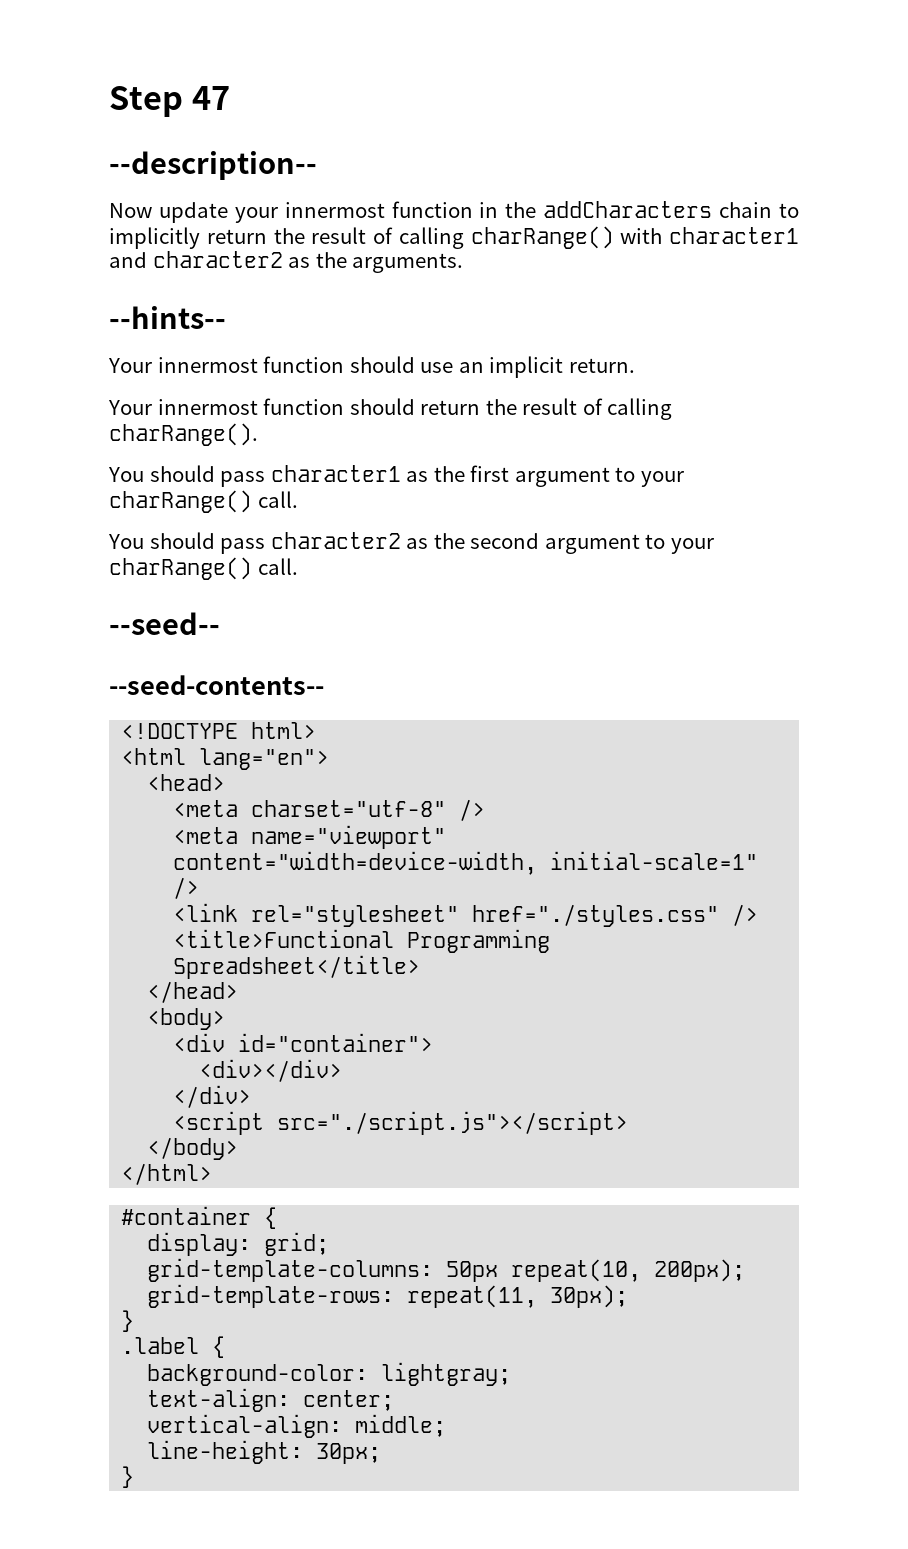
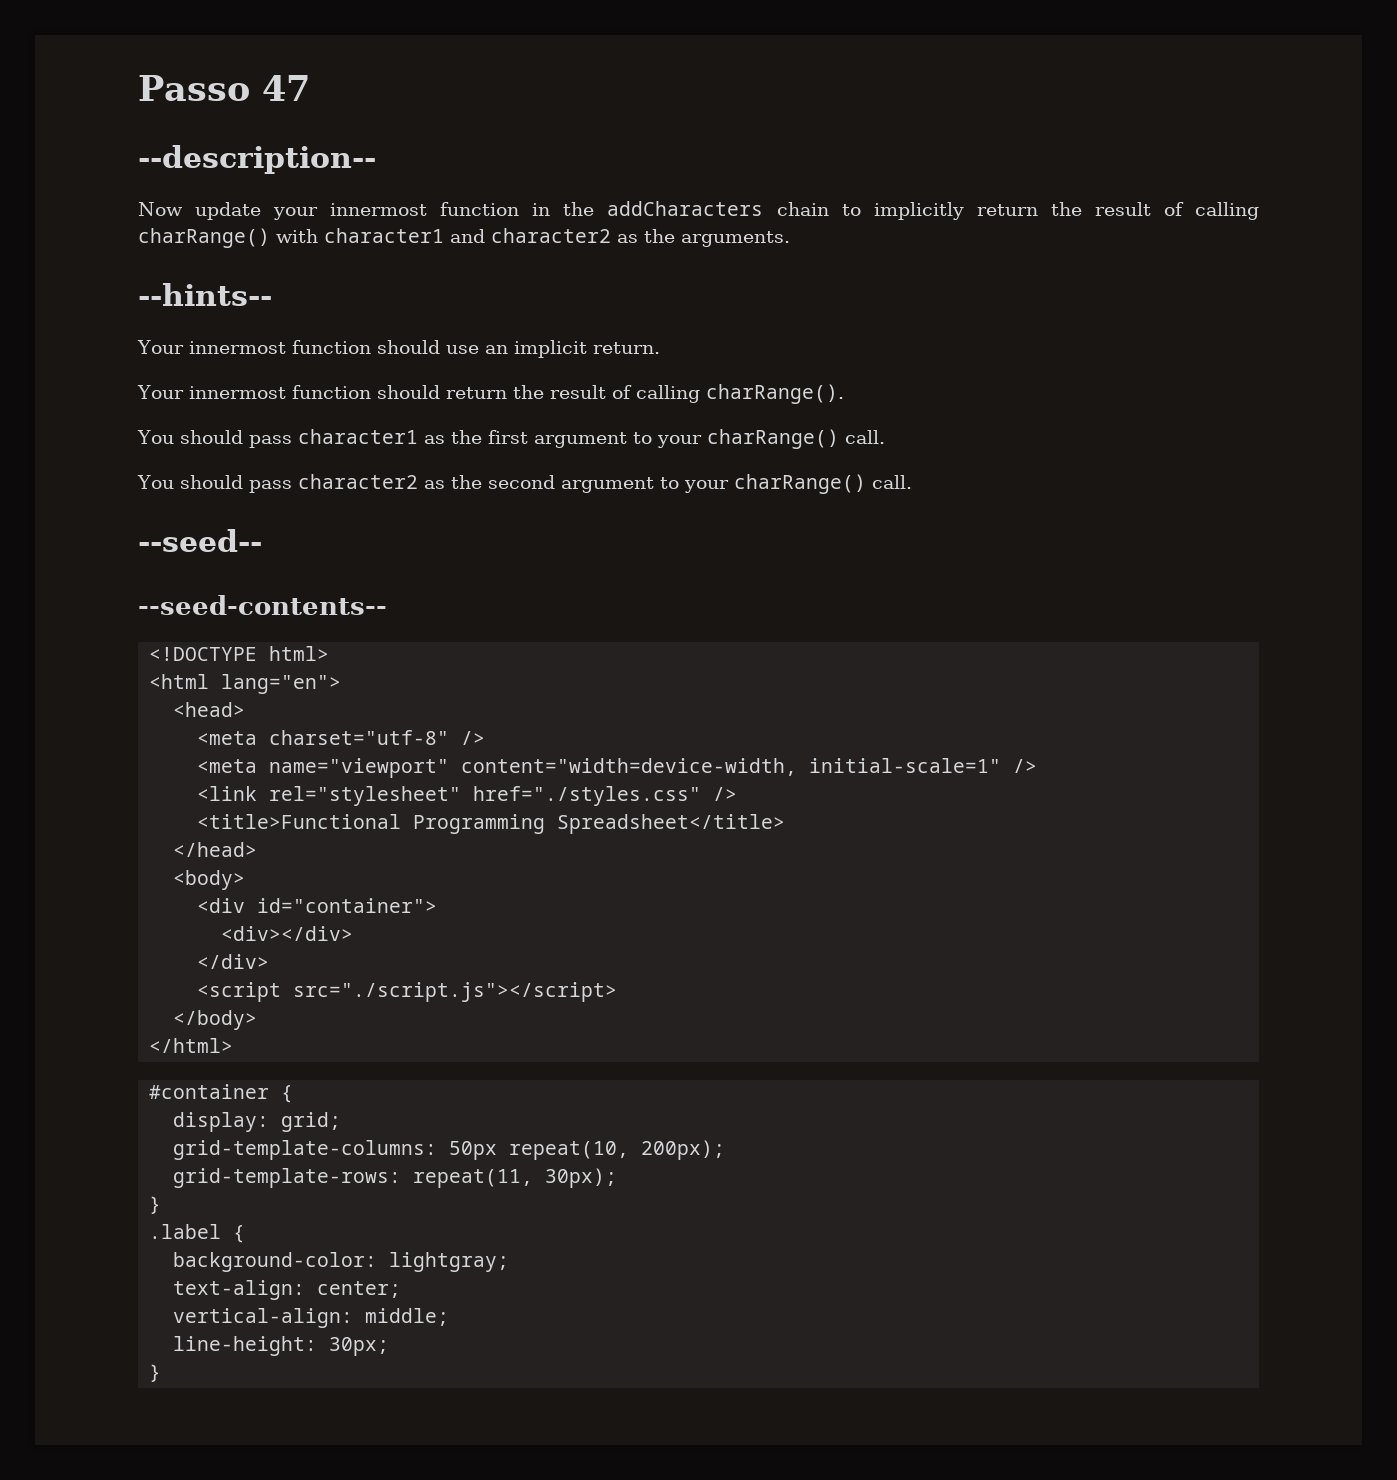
- Step 47
+ Passo 47

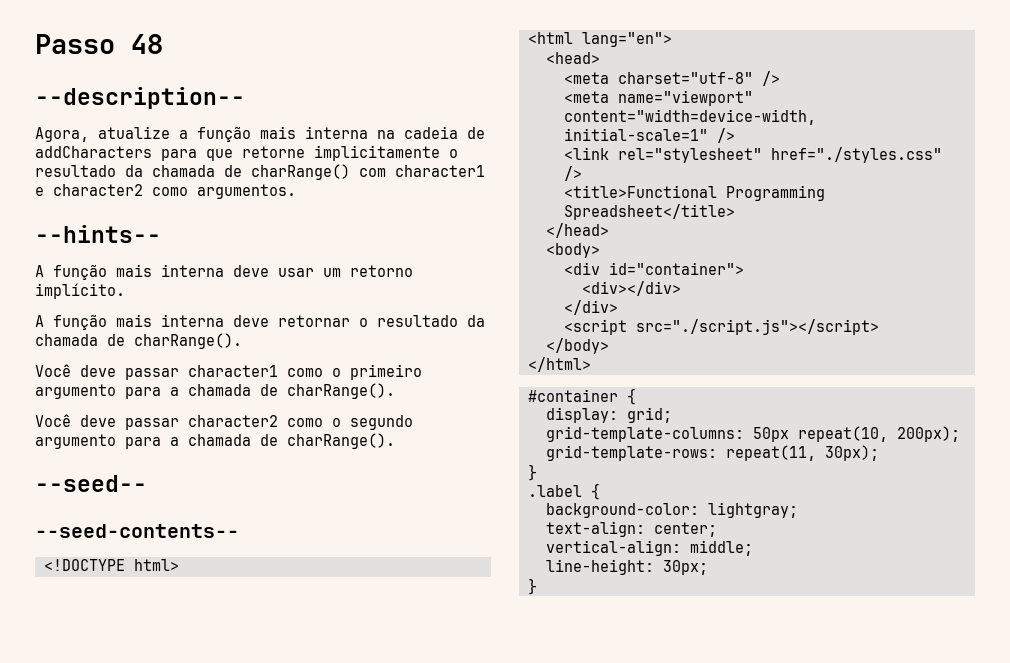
- Passo 47
+ Passo 48
- Now update your innermost function in the addCharacters chain to implicitly return the result of calling charRange() with character1 and character2 as the arguments.
+ Agora, atualize a função mais interna na cadeia de addCharacters para que retorne implicitamente o resultado da chamada de charRange() com character1 e character2 como argumentos.
  --hints--
- Your innermost function should use an implicit return.
- Your innermost function should return the result of calling charRange().
- You should pass character1 as the first argument to your charRange() call.
- You should pass character2 as the second argument to your charRange() call.
+ A função mais interna deve usar um retorno implícito.
+ A função mais interna deve retornar o resultado da chamada de charRange().
+ Você deve passar character1 como o primeiro argumento para a chamada de charRange().
+ Você deve passar character2 como o segundo argumento para a chamada de charRange().

